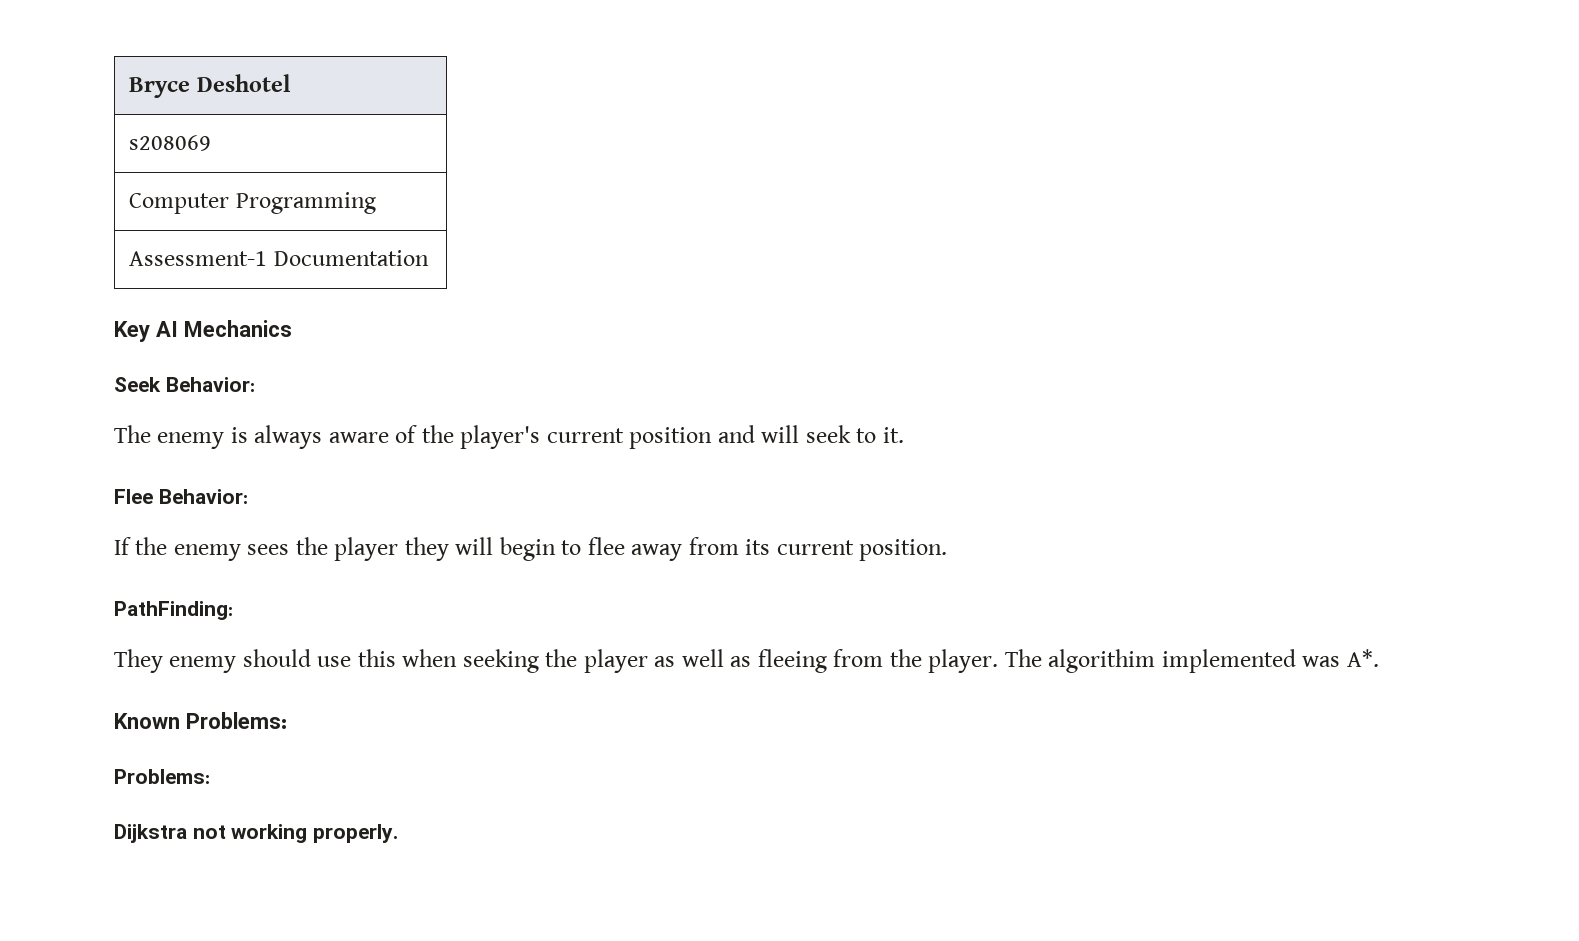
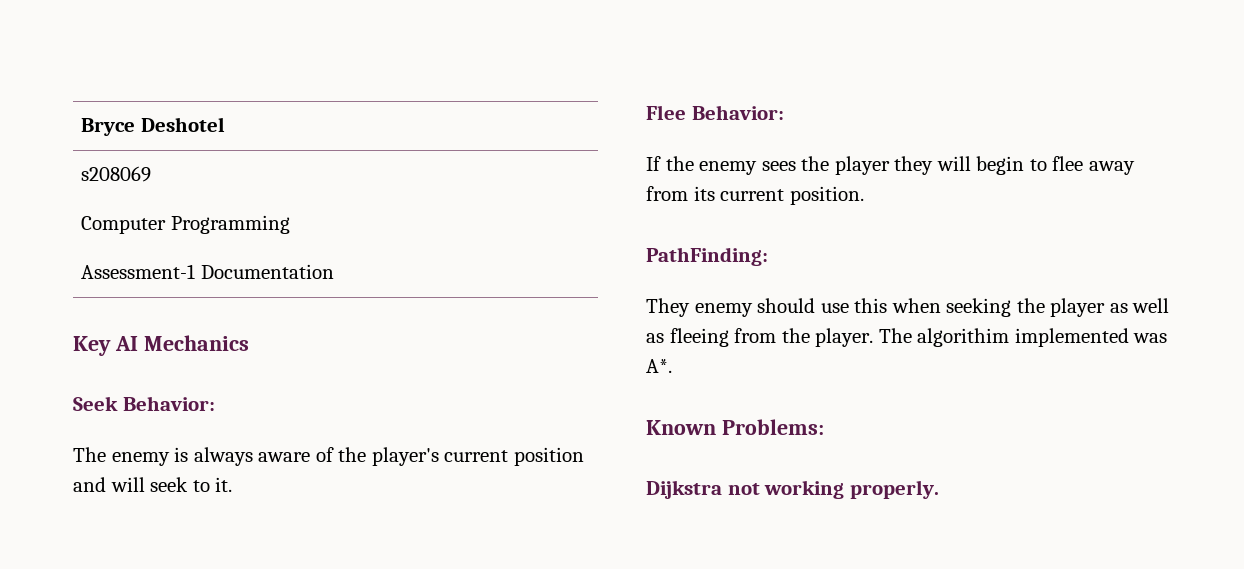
  Known Problems:
- Problems:

